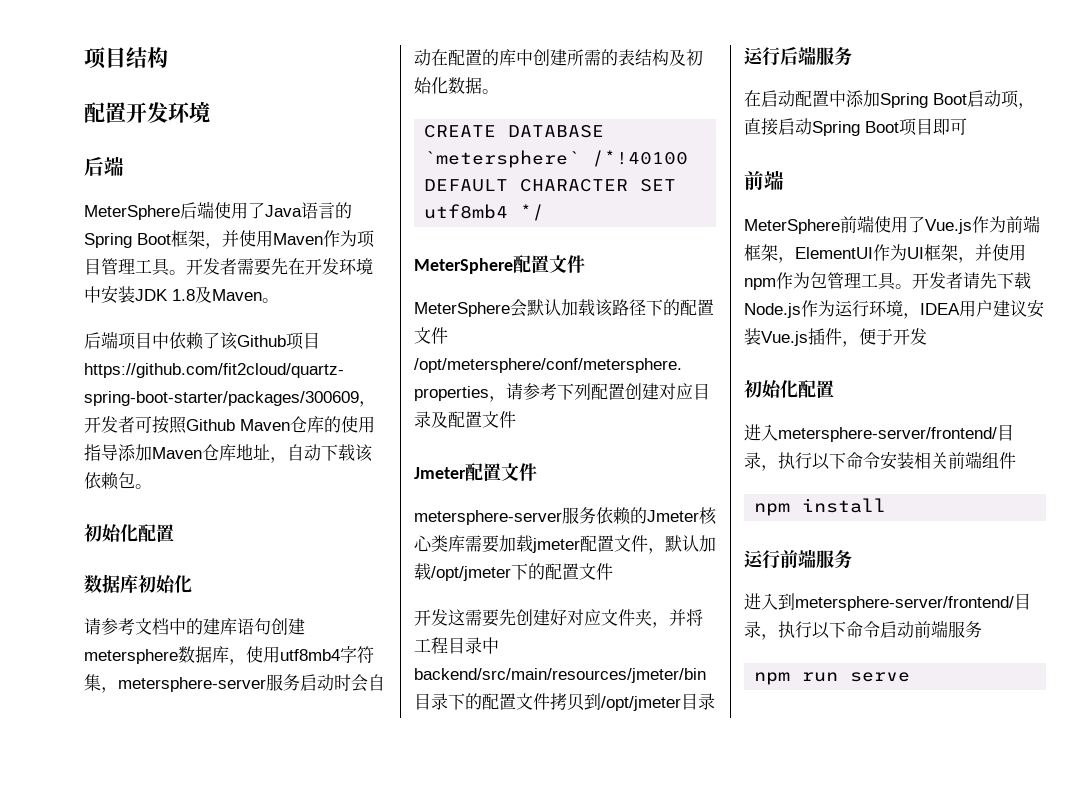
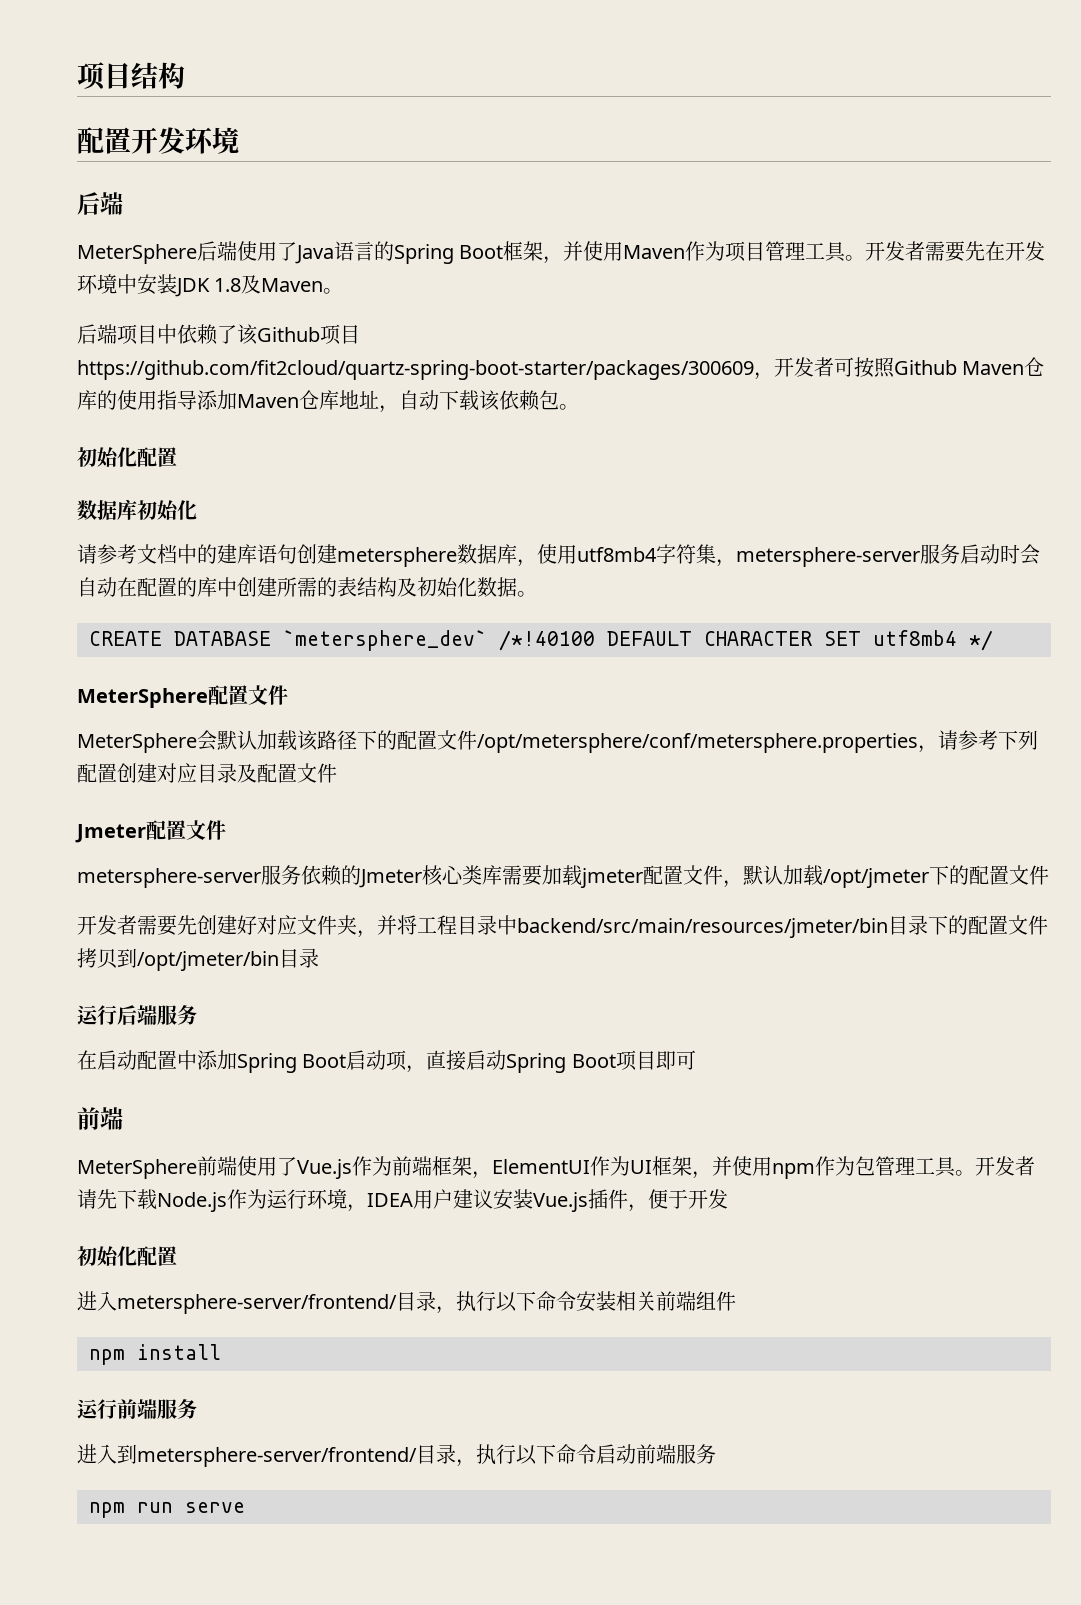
- CREATE DATABASE `metersphere` /*!40100 DEFAULT CHARACTER SET utf8mb4 */
+ CREATE DATABASE `metersphere_dev` /*!40100 DEFAULT CHARACTER SET utf8mb4 */
- 开发这需要先创建好对应文件夹，并将工程目录中backend/src/main/resources/jmeter/bin目录下的配置文件拷贝到/opt/jmeter目录
+ 开发者需要先创建好对应文件夹，并将工程目录中backend/src/main/resources/jmeter/bin目录下的配置文件拷贝到/opt/jmeter/bin目录

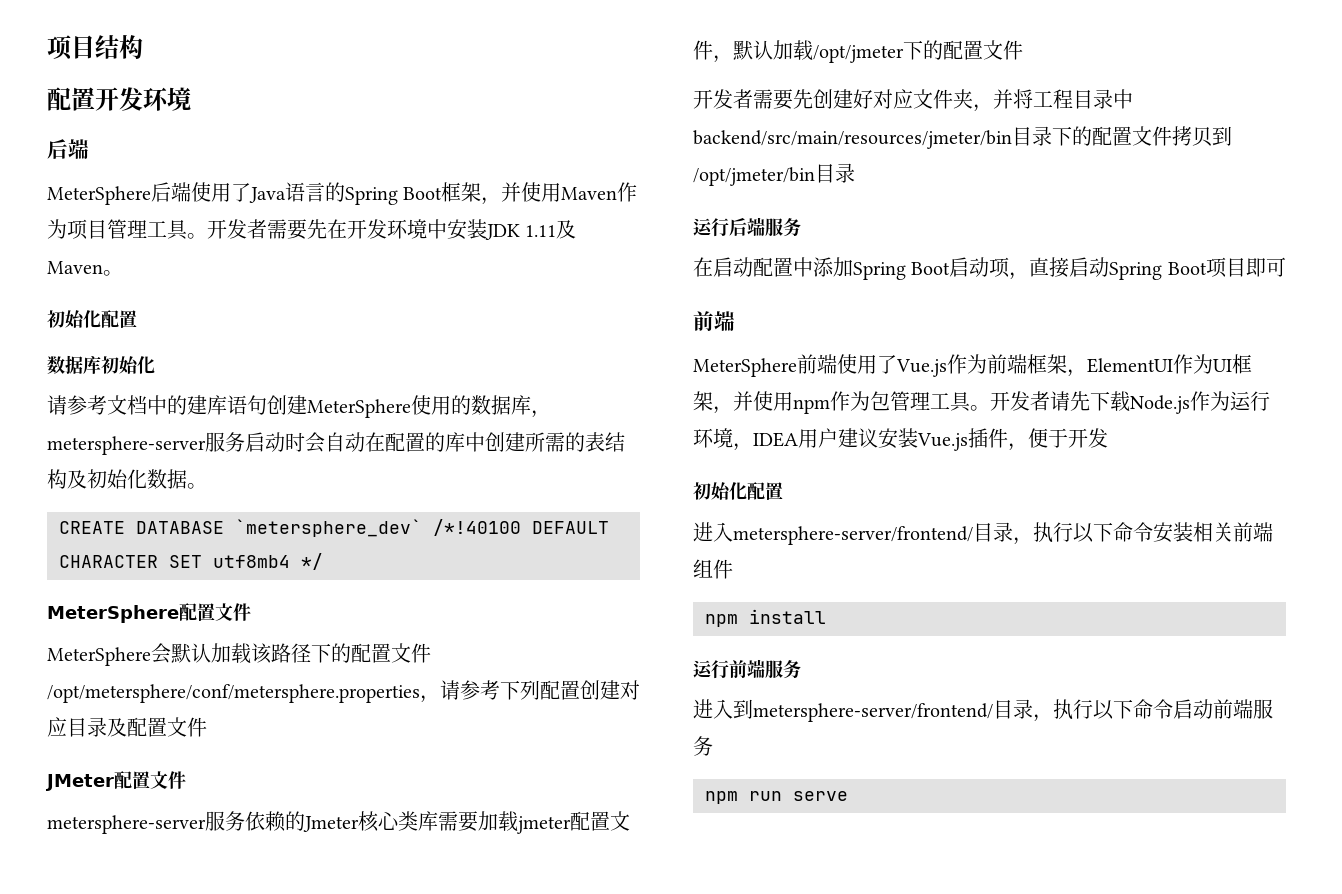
- 开发者需要先在开发环境中安装JDK 1.8及Maven。
+ 开发者需要先在开发环境中安装JDK 1.11及Maven。
- 后端项目中依赖了该Github项目https://github.com/fit2cloud/quartz-spring-boot-starter/packages/300609，开发者可按照Github Maven仓库的使用指导添加Maven仓库地址，自动下载该依赖包。
- 请参考文档中的建库语句创建metersphere数据库，使用utf8mb4字符集，metersphere-server服务启动时会自动在配置的库中创建所需的表结构及初始化数据。
+ 请参考文档中的建库语句创建MeterSphere使用的数据库，metersphere-server服务启动时会自动在配置的库中创建所需的表结构及初始化数据。
- Jmeter配置文件
+ JMeter配置文件

